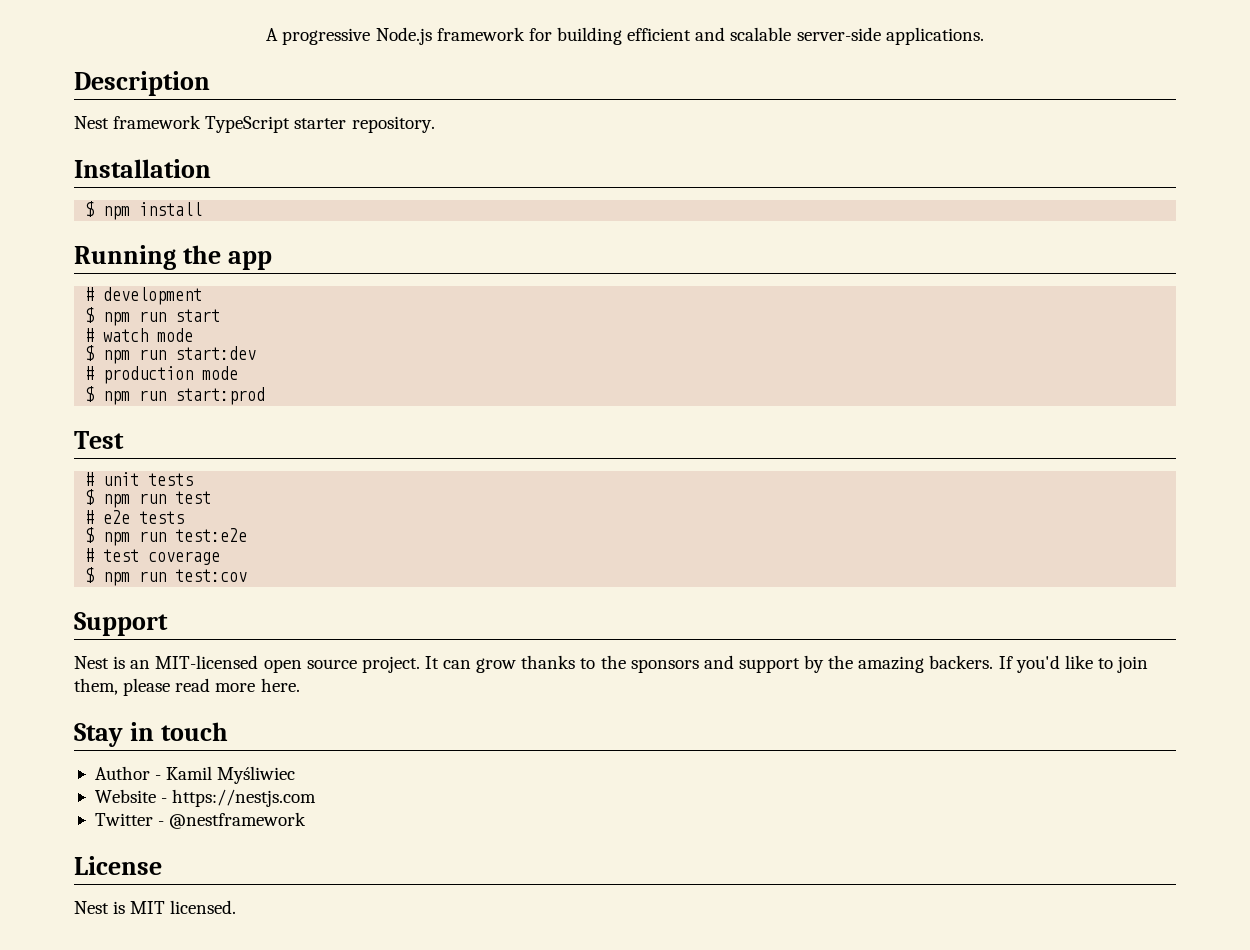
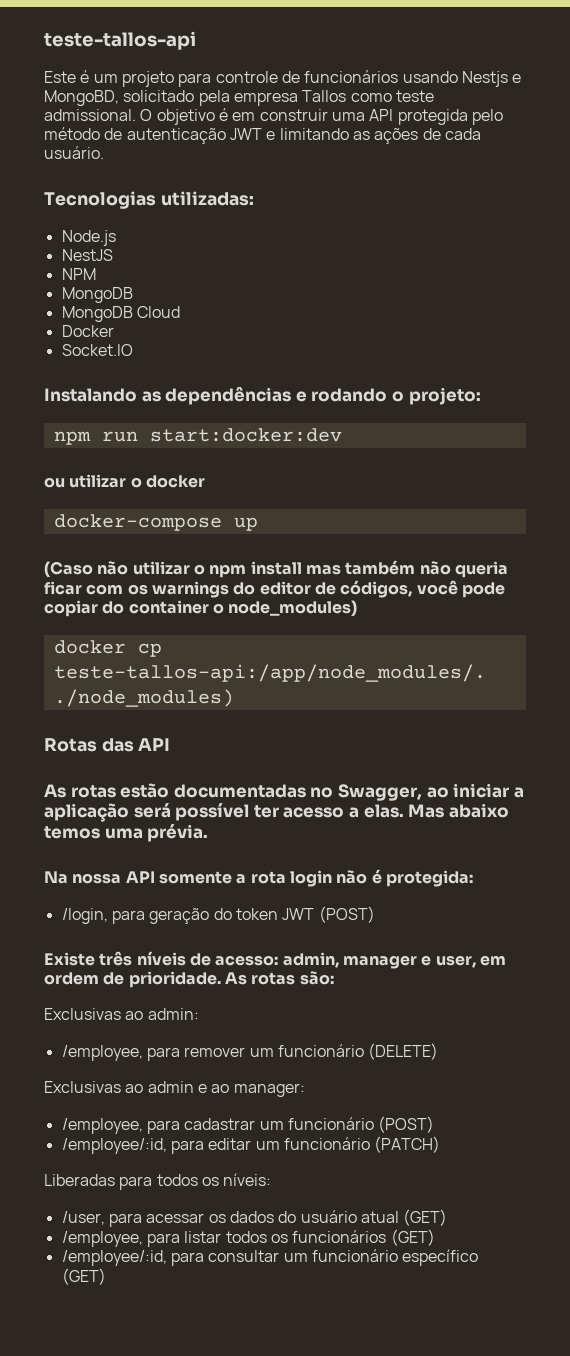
- A progressive Node.js framework for building efficient and scalable server-side applications.
- Description
- Nest framework TypeScript starter repository.
- Installation
- $ npm install
- Running the app
- # development
- $ npm run start
- # watch mode
- $ npm run start:dev
- # production mode
- $ npm run start:prod
- Test
- # unit tests
- $ npm run test
- # e2e tests
- $ npm run test:e2e
- # test coverage
- $ npm run test:cov
- Support
- Nest is an MIT-licensed open source project. It can grow thanks to the sponsors and support by the amazing backers. If you'd like to join them, please read more here.
- Stay in touch
- Author - Kamil Myśliwiec
- Website - https://nestjs.com
- Twitter - @nestframework
- License
- Nest is MIT licensed.
+ teste-tallos-api
+ Este é um projeto para controle de funcionários usando Nestjs e MongoBD, solicitado pela empresa Tallos como teste admissional. O objetivo é em construir uma API protegida pelo método de autenticação JWT e limitando as ações de cada usuário.
+ Tecnologias utilizadas:
+ Node.js
+ NestJS
+ NPM
+ MongoDB
+ MongoDB Cloud
+ Docker
+ Socket.IO
+ Instalando as dependências e rodando o projeto:
+ npm run start:docker:dev
+ ou utilizar o docker
+ docker-compose up
+ (Caso não utilizar o npm install mas também não queria ficar com os warnings do editor de códigos, você pode copiar do container o node_modules)
+ docker cp teste-tallos-api:/app/node_modules/. ./node_modules)
+ Rotas das API
+ As rotas estão documentadas no Swagger, ao iniciar a aplicação será possível ter acesso a elas. Mas abaixo temos uma prévia.
+ Na nossa API somente a rota login não é protegida:
+ /login, para geração do token JWT (POST)
+ Existe três níveis de acesso: admin, manager e user, em ordem de prioridade. As rotas são:
+ Exclusivas ao admin:
+ /employee, para remover um funcionário (DELETE)
+ Exclusivas ao admin e ao manager:
+ /employee, para cadastrar um funcionário (POST)
+ /employee/:id, para editar um funcionário (PATCH)
+ Liberadas para todos os níveis:
+ /user, para acessar os dados do usuário atual (GET)
+ /employee, para listar todos os funcionários (GET)
+ /employee/:id, para consultar um funcionário específico (GET)

